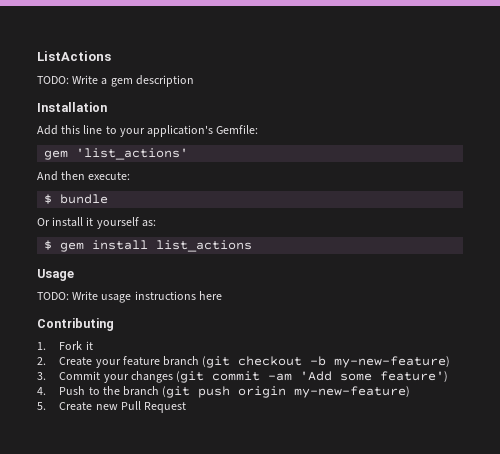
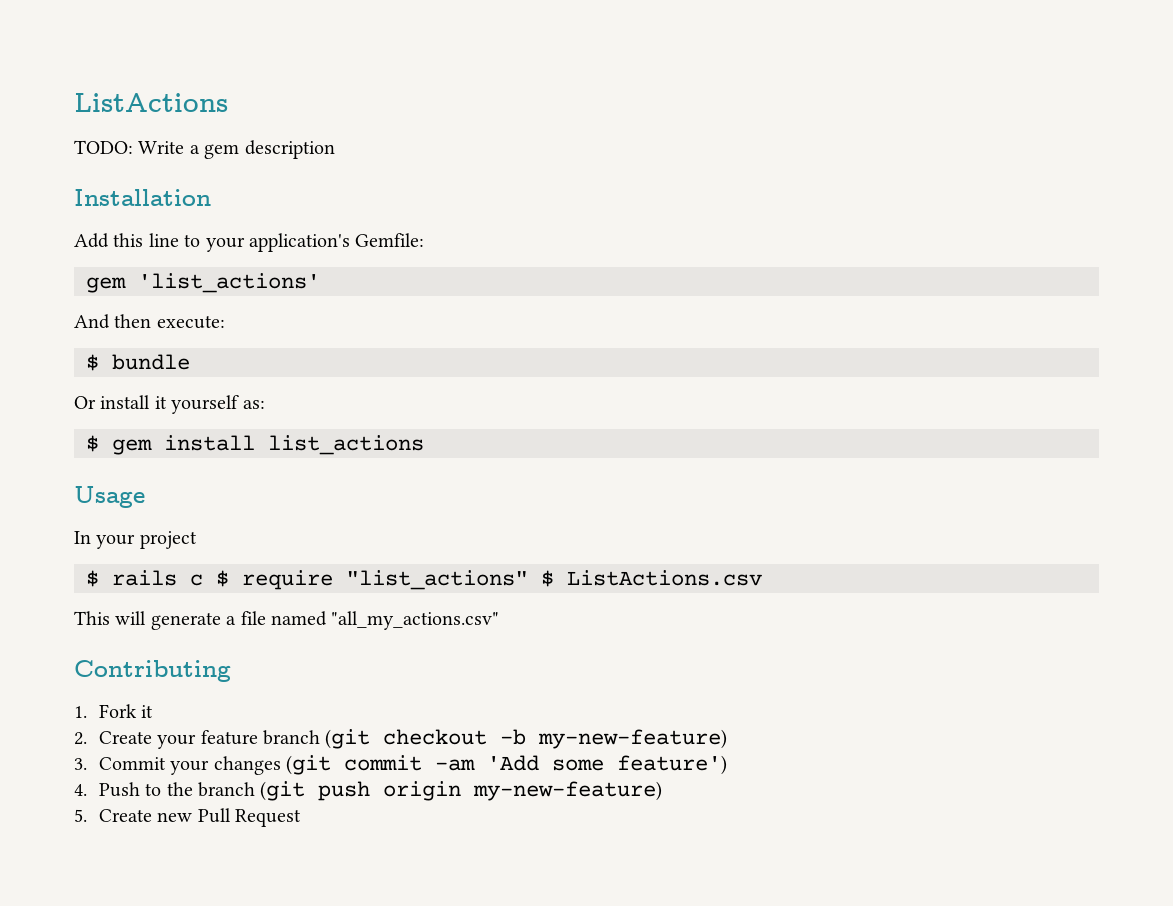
- TODO: Write usage instructions here
+ In your project
+ $ rails c $ require "list_actions" $ ListActions.csv
+ This will generate a file named "all_my_actions.csv"

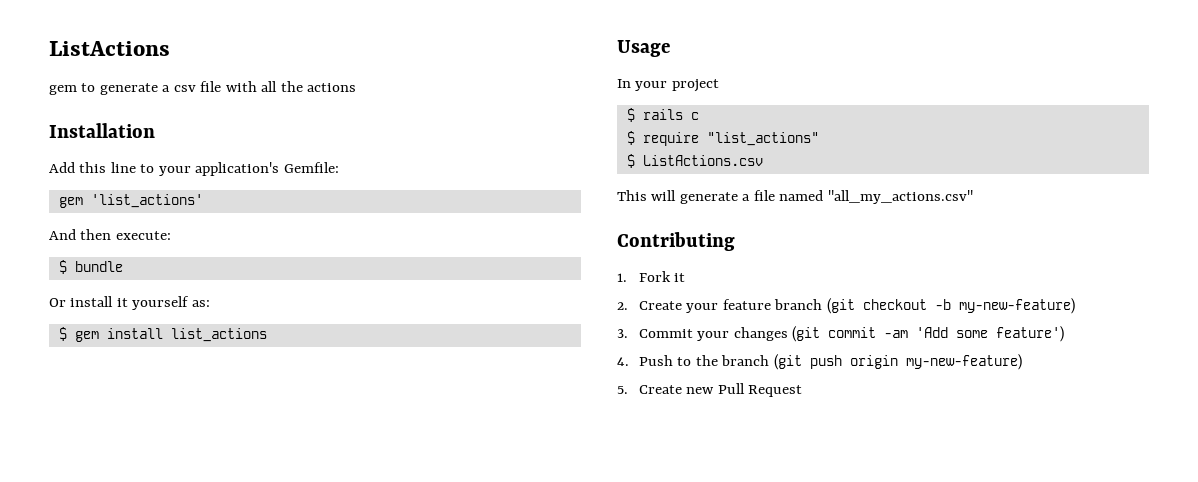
- TODO: Write a gem description
+ gem to generate a csv file with all the actions
- $ rails c $ require "list_actions" $ ListActions.csv
+ $ rails c
+ $ require "list_actions"
+ $ ListActions.csv

